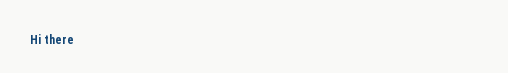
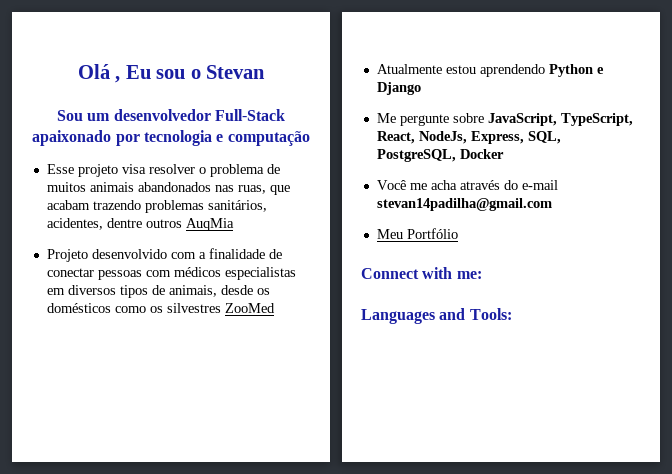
- Hi there
+ Olá , Eu sou o Stevan
+ Sou um desenvolvedor Full-Stack apaixonado por tecnologia e computação
+ Esse projeto visa resolver o problema de muitos animais abandonados nas ruas, que acabam trazendo problemas sanitários, acidentes, dentre outros AuqMia
+ Projeto desenvolvido com a finalidade de conectar pessoas com médicos especialistas em diversos tipos de animais, desde os domésticos como os silvestres ZooMed
+ Atualmente estou aprendendo Python e Django
+ Me pergunte sobre JavaScript, TypeScript, React, NodeJs, Express, SQL, PostgreSQL, Docker
+ Você me acha através do e-mail stevan14padilha@gmail.com
+ Meu Portfólio
+ Connect with me:
+ Languages and Tools:

